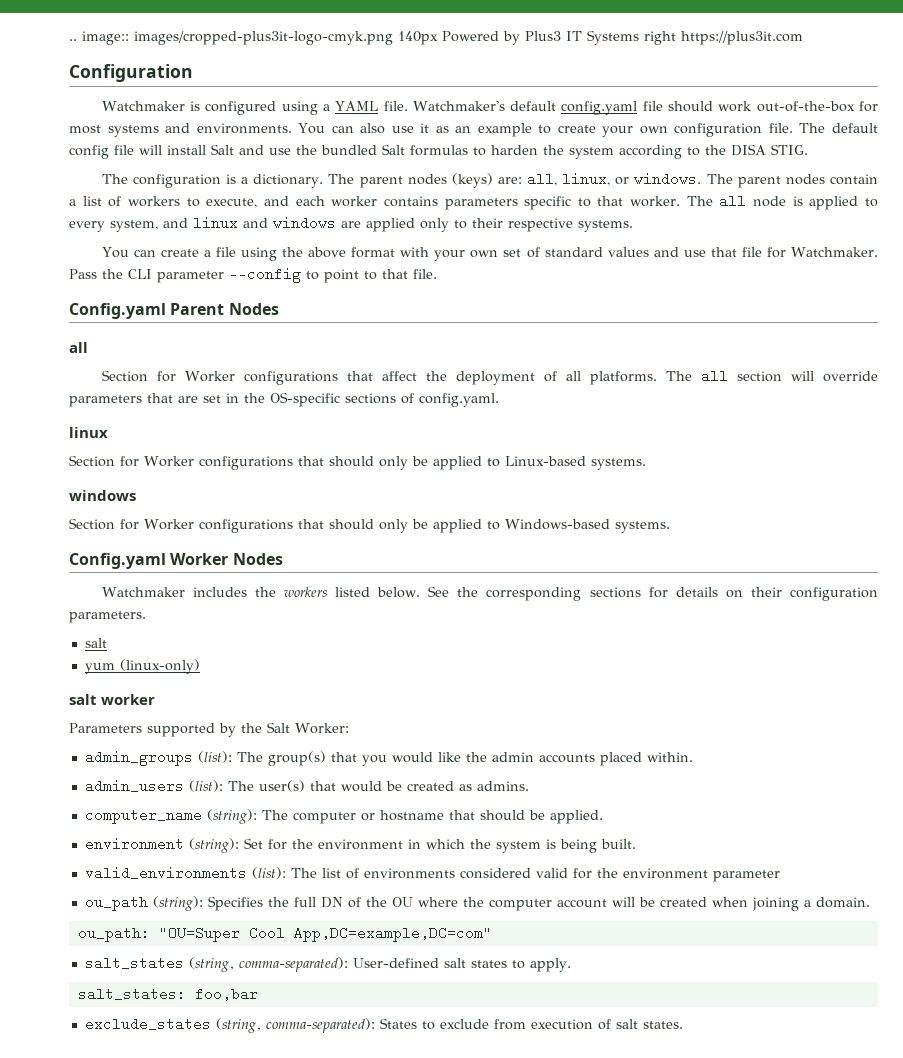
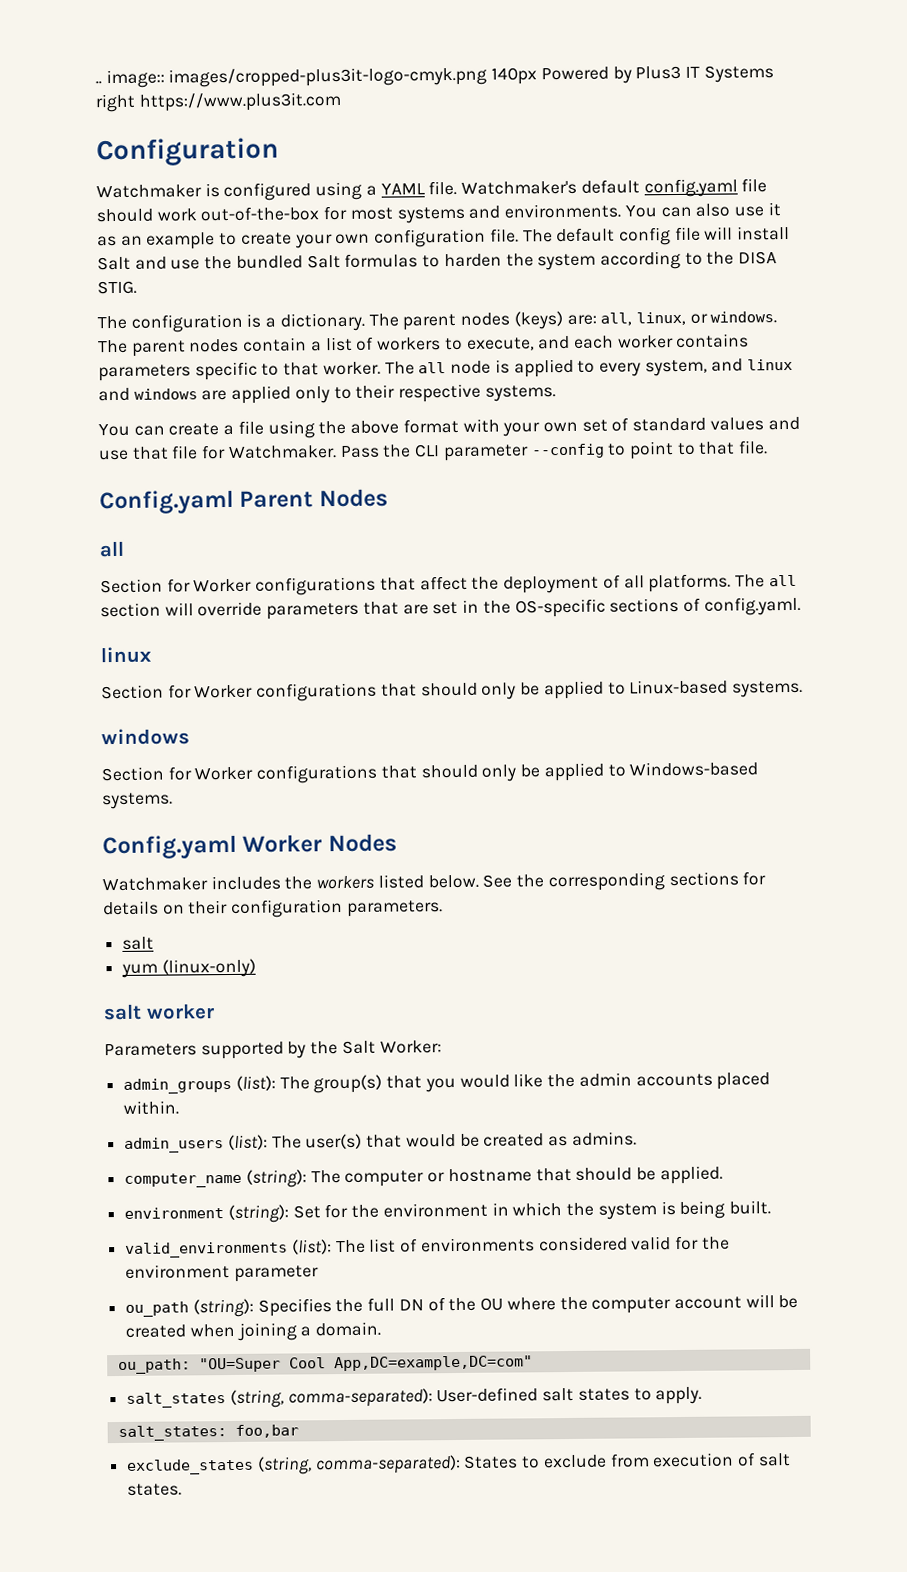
- .. image:: images/cropped-plus3it-logo-cmyk.png 140px Powered by Plus3 IT Systems right https://plus3it.com
+ .. image:: images/cropped-plus3it-logo-cmyk.png 140px Powered by Plus3 IT Systems right https://www.plus3it.com

